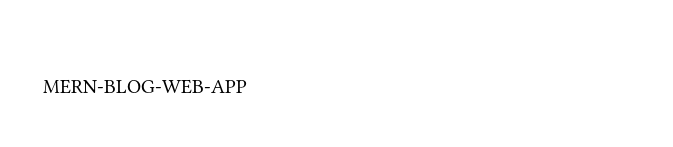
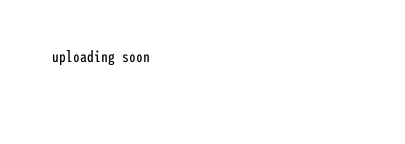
- MERN-BLOG-WEB-APP
+ uploading soon

